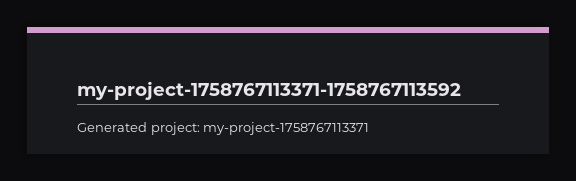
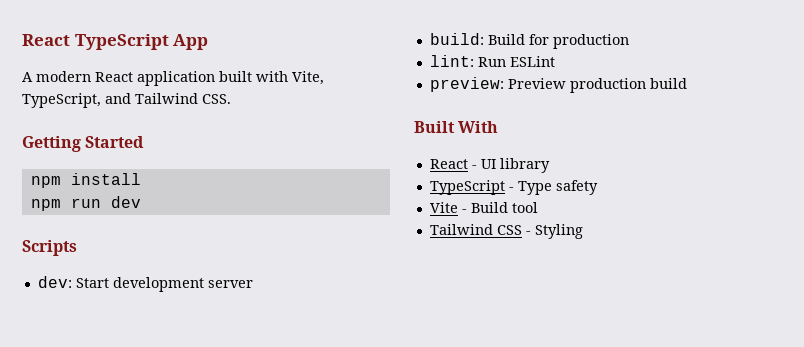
- my-project-1758767113371-1758767113592
- Generated project: my-project-1758767113371
+ React TypeScript App
+ A modern React application built with Vite, TypeScript, and Tailwind CSS.
+ Getting Started
+ npm install
+ npm run dev
+ Scripts
+ dev: Start development server
+ build: Build for production
+ lint: Run ESLint
+ preview: Preview production build
+ Built With
+ React - UI library
+ TypeScript - Type safety
+ Vite - Build tool
+ Tailwind CSS - Styling

